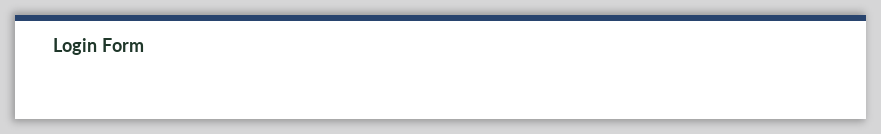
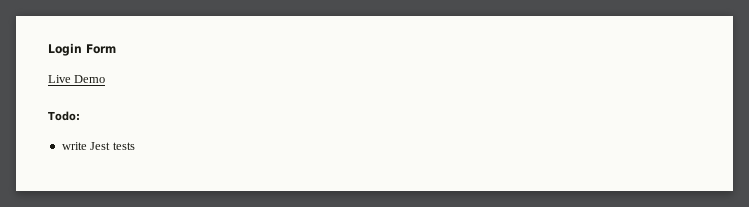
+ Live Demo
+ Todo:
+ write Jest tests

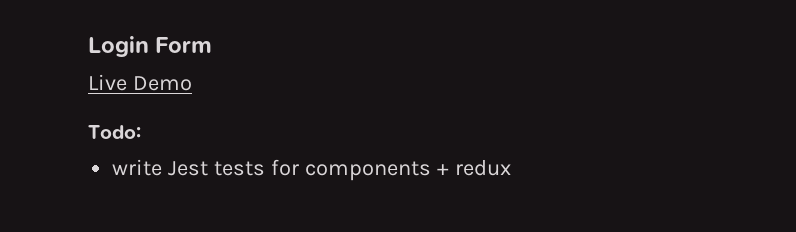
- write Jest tests
+ write Jest tests for components + redux

